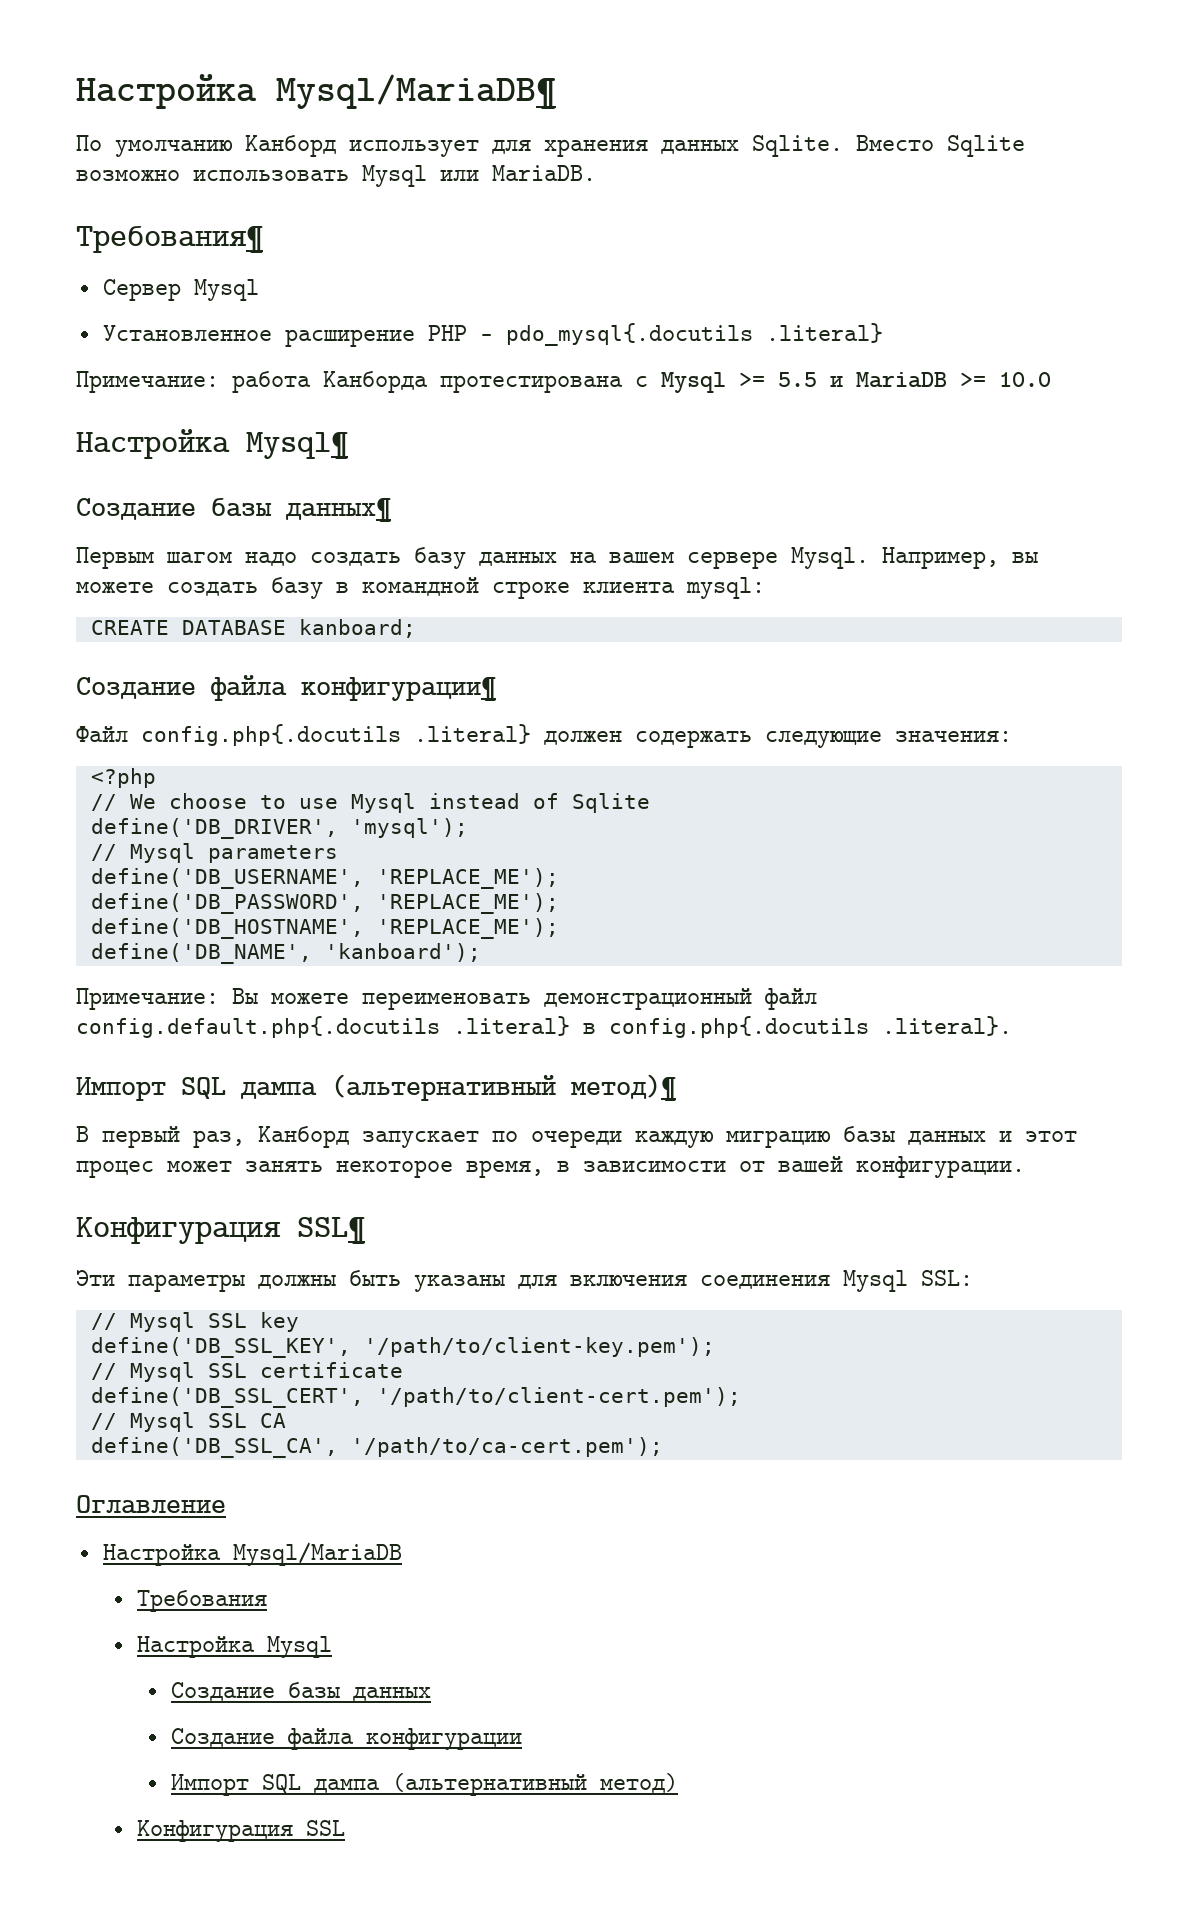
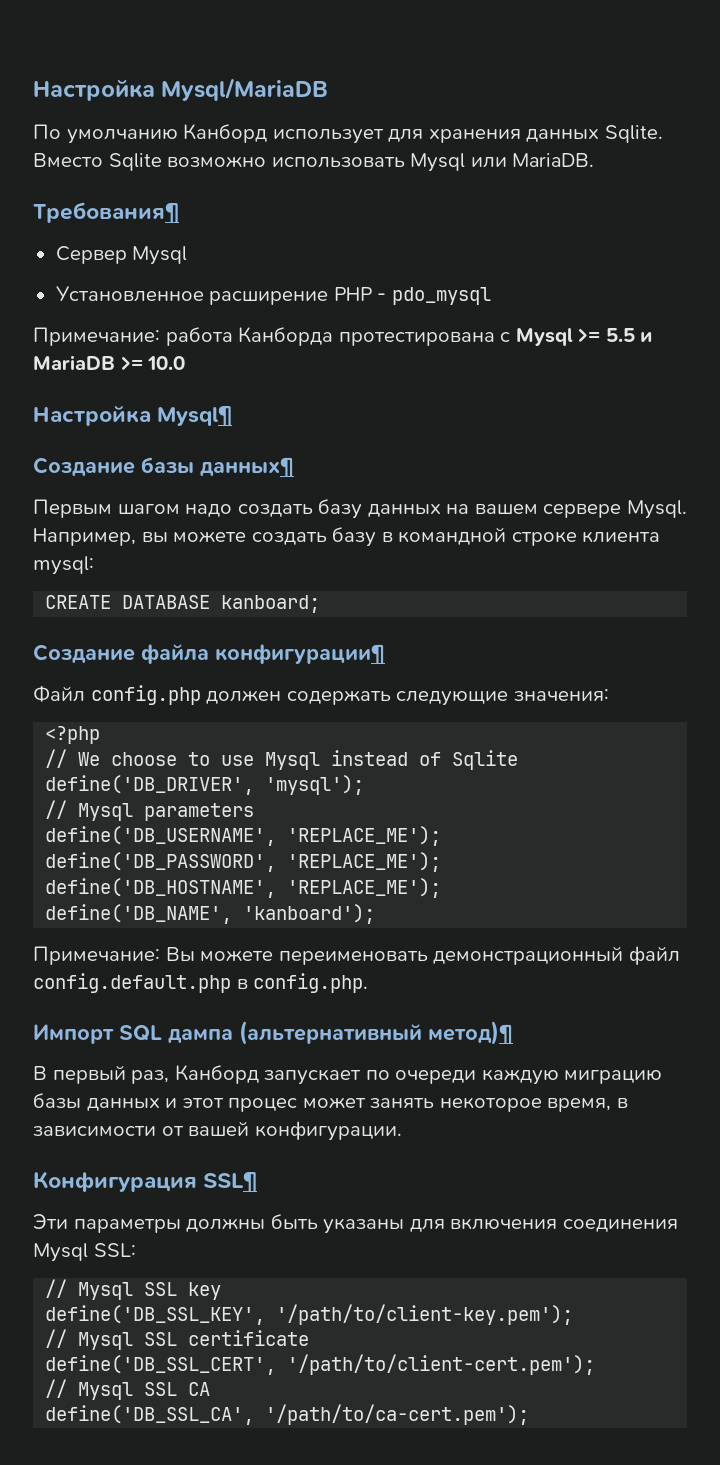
- Настройка Mysql/MariaDB¶
+ Настройка Mysql/MariaDB
- Установленное расширение PHP - pdo_mysql{.docutils .literal}
+ Установленное расширение PHP - pdo_mysql
- Файл config.php{.docutils .literal} должен содержать следующие значения:
+ Файл config.php должен содержать следующие значения:
- Примечание: Вы можете переименовать демонстрационный файл config.default.php{.docutils .literal} в config.php{.docutils .literal}.
+ Примечание: Вы можете переименовать демонстрационный файл config.default.php в config.php.
- Оглавление
- Настройка Mysql/MariaDB
- Требования
- Настройка Mysql
- Создание базы данных
- Создание файла конфигурации
- Импорт SQL дампа (альтернативный метод)
- Конфигурация SSL

